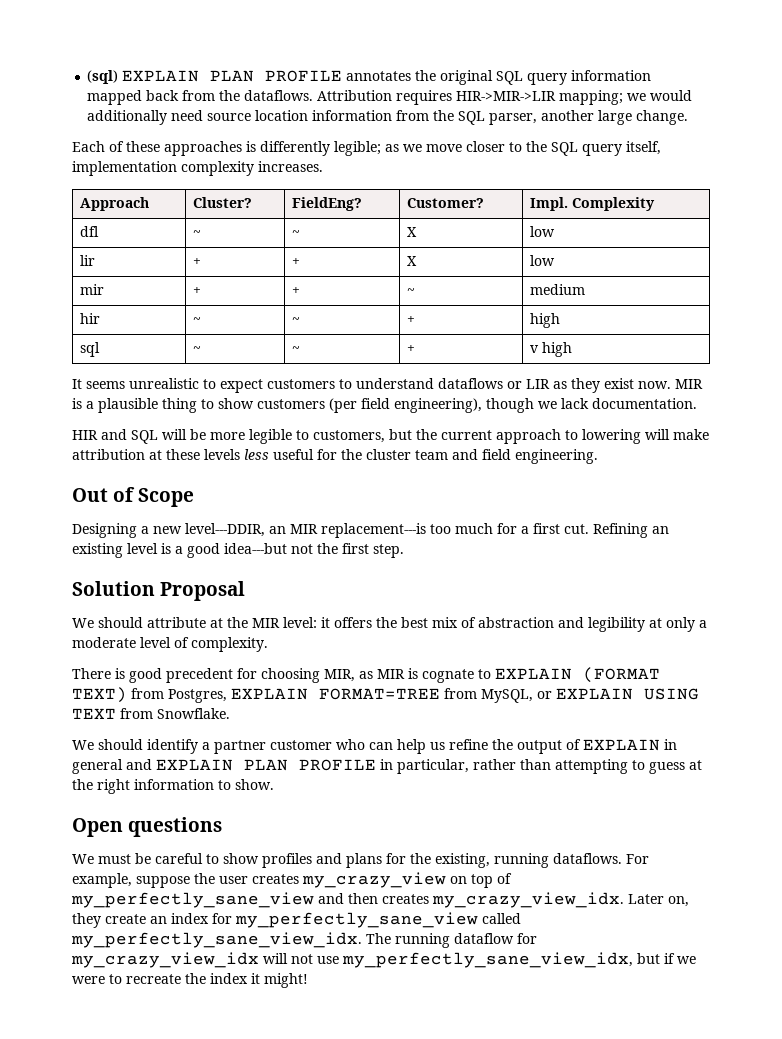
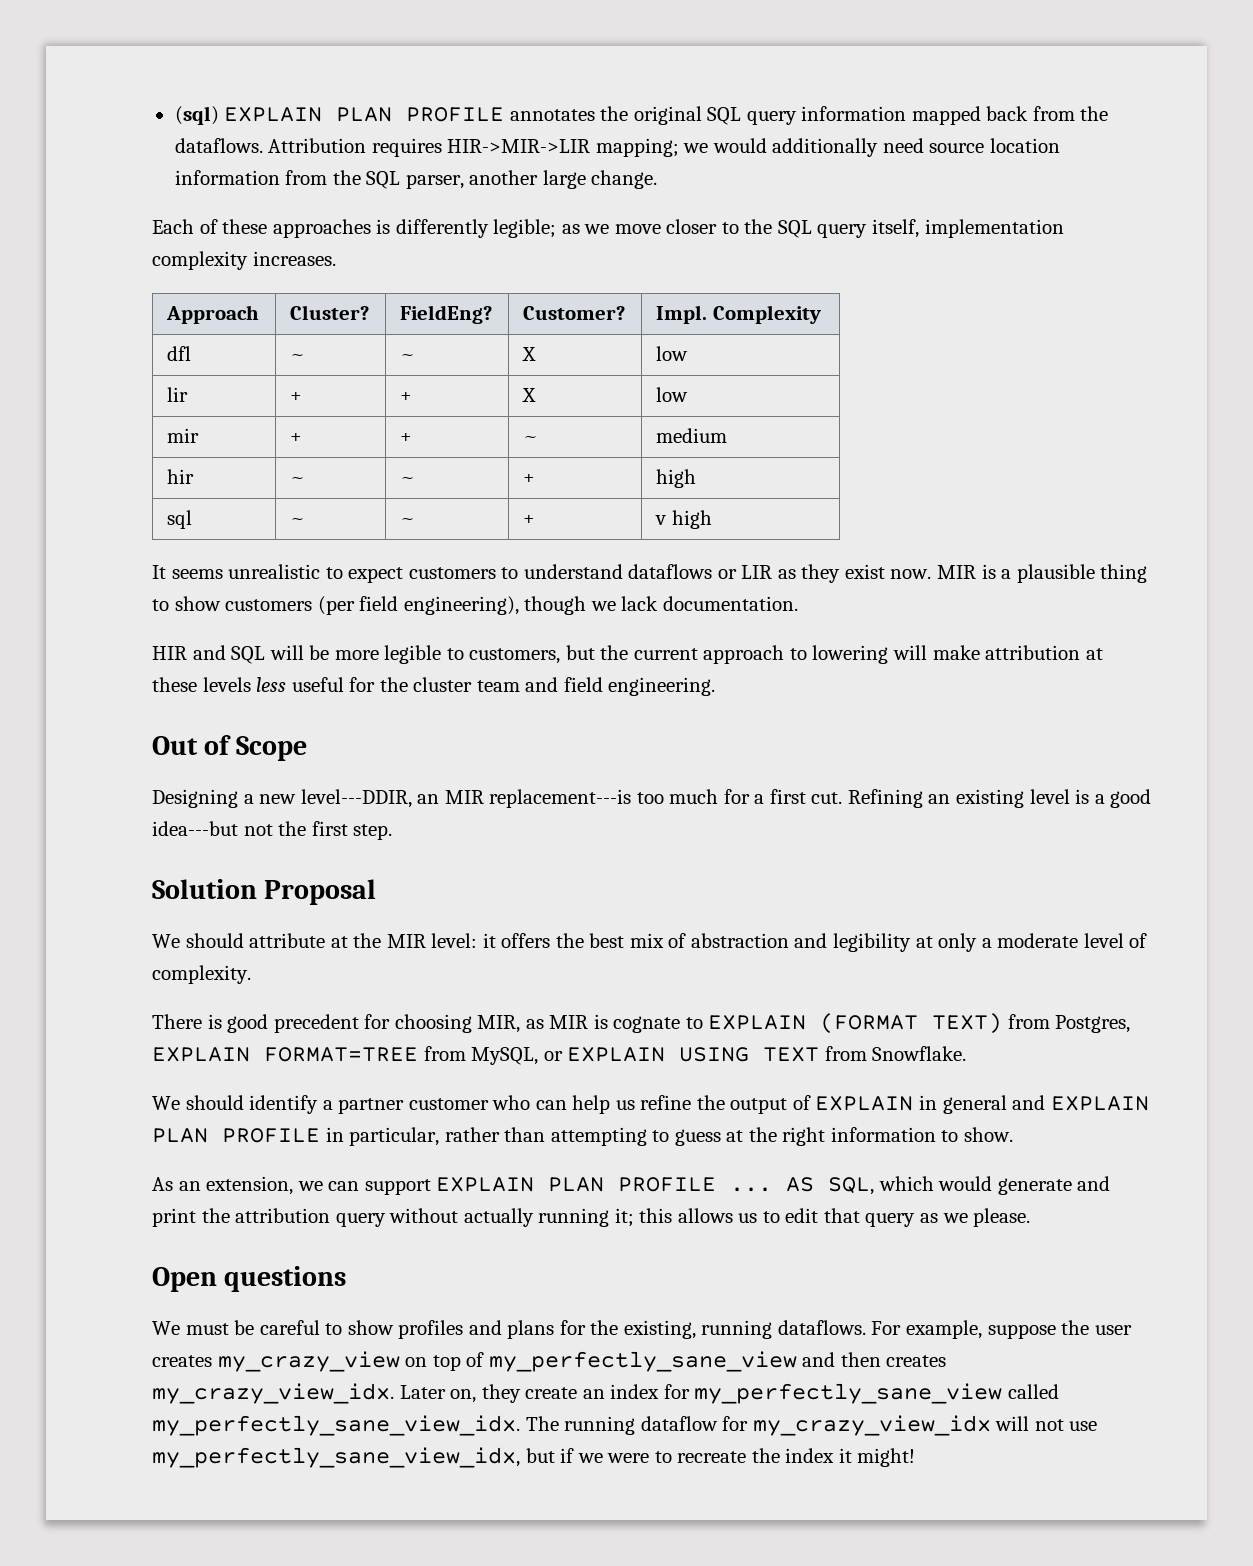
+ As an extension, we can support EXPLAIN PLAN PROFILE ... AS SQL, which would generate and print the attribution query without actually running it; this allows us to edit that query as we please.

